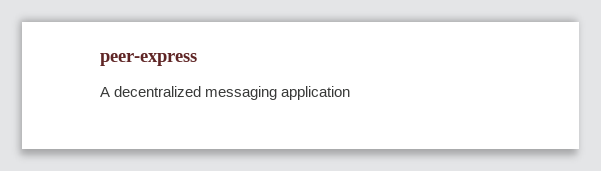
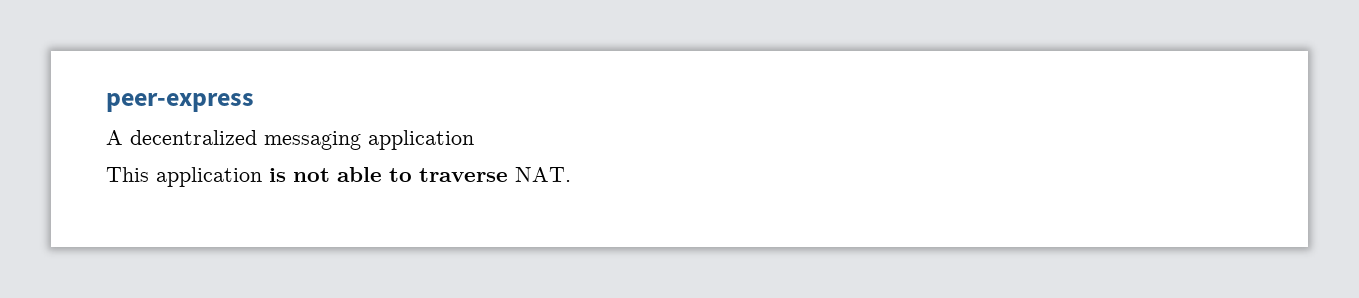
+ This application is not able to traverse NAT.

